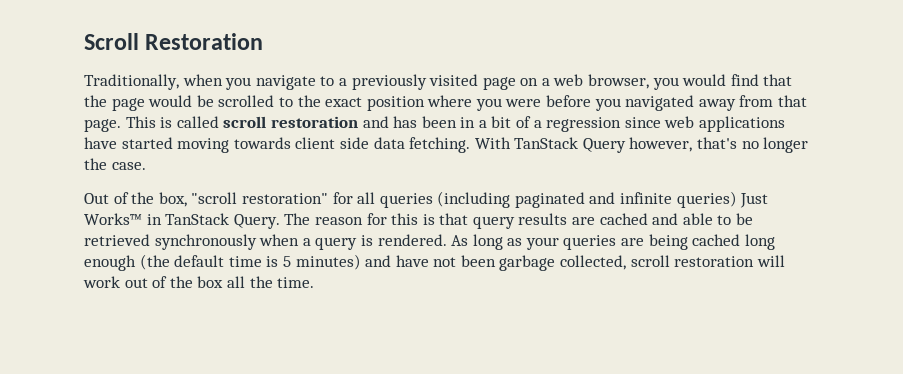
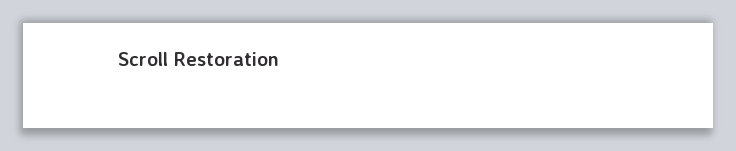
- Traditionally, when you navigate to a previously visited page on a web browser, you would find that the page would be scrolled to the exact position where you were before you navigated away from that page. This is called scroll restoration and has been in a bit of a regression since web applications have started moving towards client side data fetching. With TanStack Query however, that's no longer the case.
- Out of the box, "scroll restoration" for all queries (including paginated and infinite queries) Just Works™ in TanStack Query. The reason for this is that query results are cached and able to be retrieved synchronously when a query is rendered. As long as your queries are being cached long enough (the default time is 5 minutes) and have not been garbage collected, scroll restoration will work out of the box all the time.

